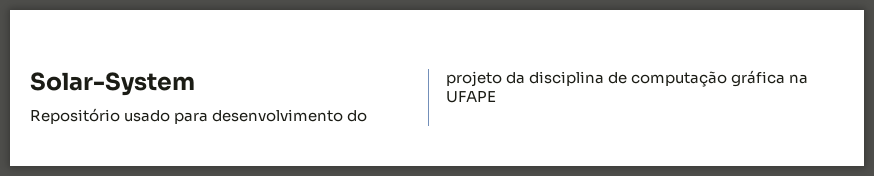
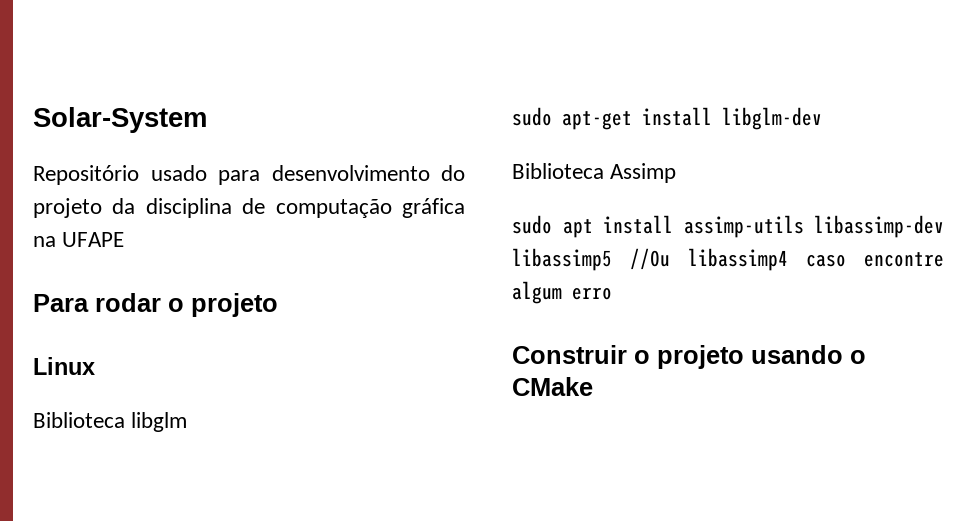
+ Para rodar o projeto
+ Linux
+ Biblioteca libglm
+ sudo apt-get install libglm-dev
+ Biblioteca Assimp
+ sudo apt install assimp-utils libassimp-dev libassimp5 //Ou libassimp4 caso encontre algum erro
+ Construir o projeto usando o CMake

